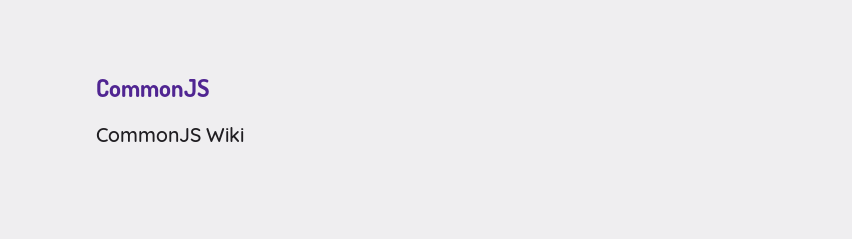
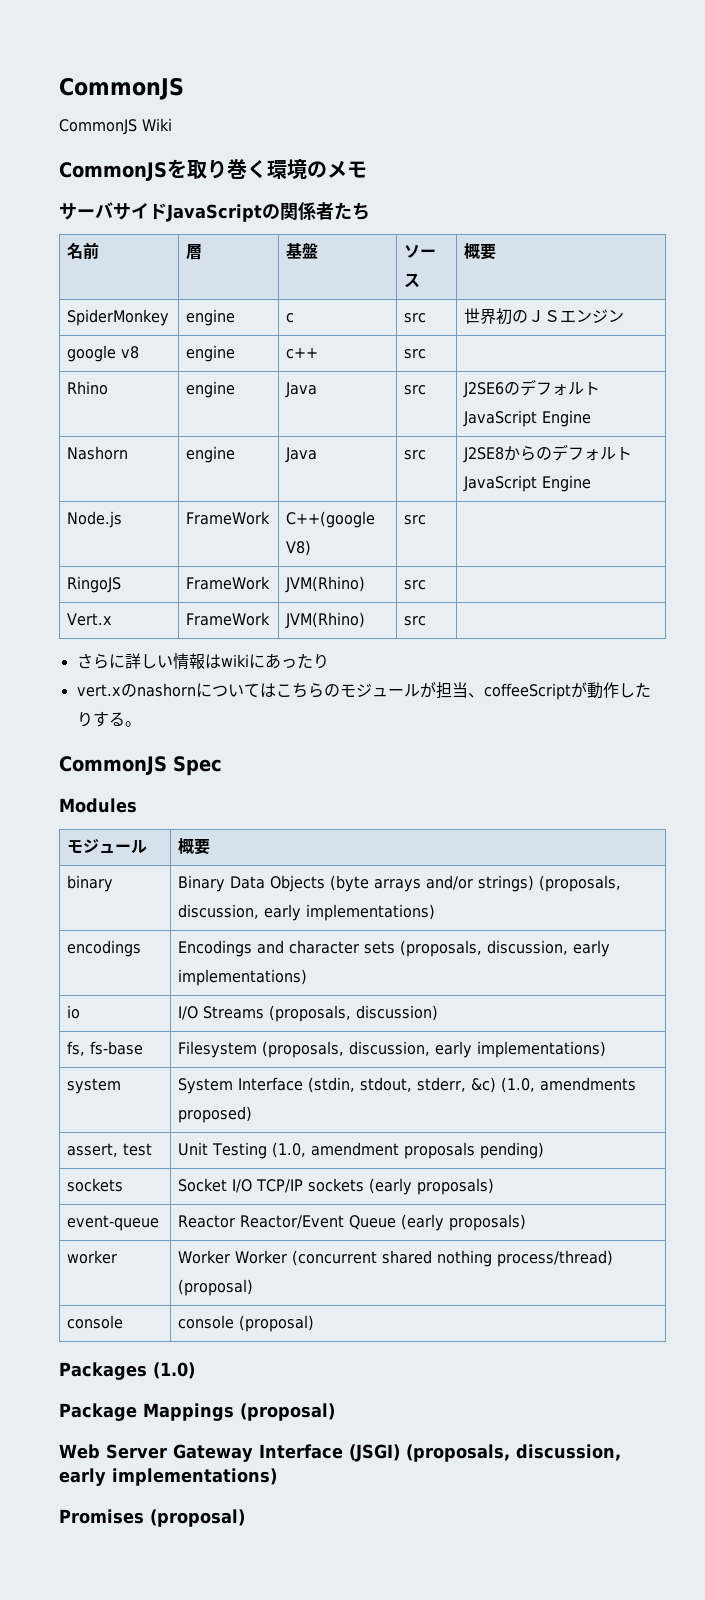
+ CommonJSを取り巻く環境のメモ
+ サーバサイドJavaScriptの関係者たち
+ 名前 | 層 | 基盤 | ソース | 概要
+ SpiderMonkey | engine | c | src | 世界初のＪＳエンジン
+ google v8 | engine | c++ | src |
+ Rhino | engine | Java | src | J2SE6のデフォルトJavaScript Engine
+ Nashorn | engine | Java | src | J2SE8からのデフォルトJavaScript Engine
+ Node.js | FrameWork | C++(google V8) | src |
+ RingoJS | FrameWork | JVM(Rhino) | src |
+ Vert.x | FrameWork | JVM(Rhino) | src |
+ さらに詳しい情報はwikiにあったり
+ vert.xのnashornについてはこちらのモジュールが担当、coffeeScriptが動作したりする。
+ CommonJS Spec
+ Modules
+ モジュール | 概要
+ binary | Binary Data Objects (byte arrays and/or strings) (proposals, discussion, early implementations)
+ encodings | Encodings and character sets (proposals, discussion, early implementations)
+ io | I/O Streams (proposals, discussion)
+ fs, fs-base | Filesystem (proposals, discussion, early implementations)
+ system | System Interface (stdin, stdout, stderr, &c) (1.0, amendments proposed)
+ assert, test | Unit Testing (1.0, amendment proposals pending)
+ sockets | Socket I/O TCP/IP sockets (early proposals)
+ event-queue | Reactor Reactor/Event Queue (early proposals)
+ worker | Worker Worker (concurrent shared nothing process/thread) (proposal)
+ console | console (proposal)
+ Packages (1.0)
+ Package Mappings (proposal)
+ Web Server Gateway Interface (JSGI) (proposals, discussion, early implementations)
+ Promises (proposal)

